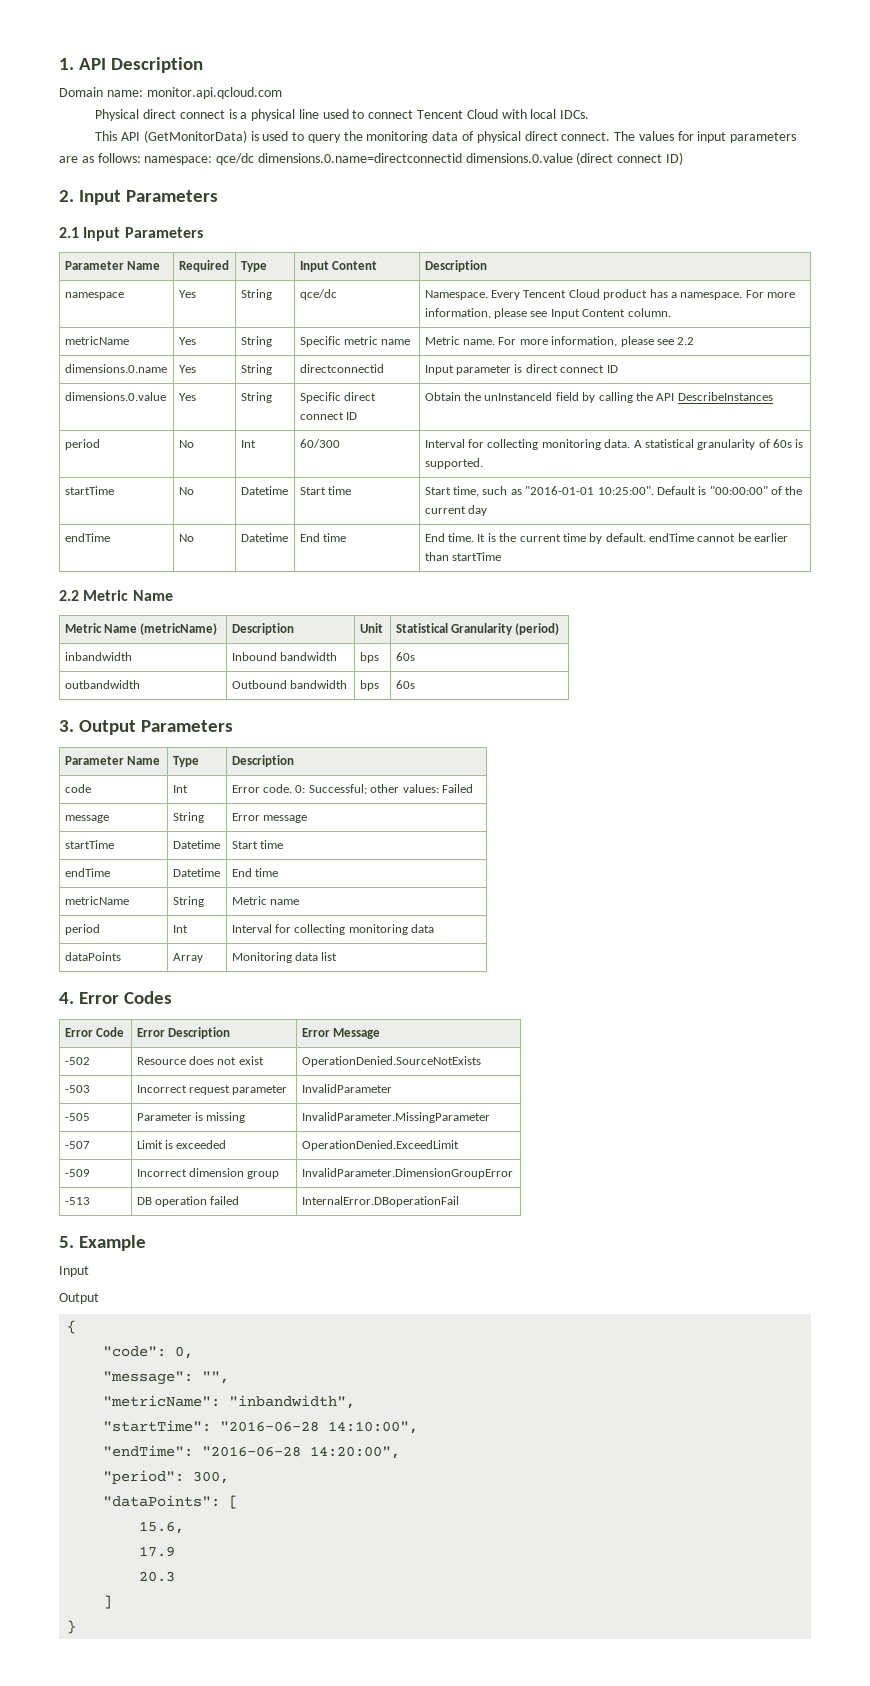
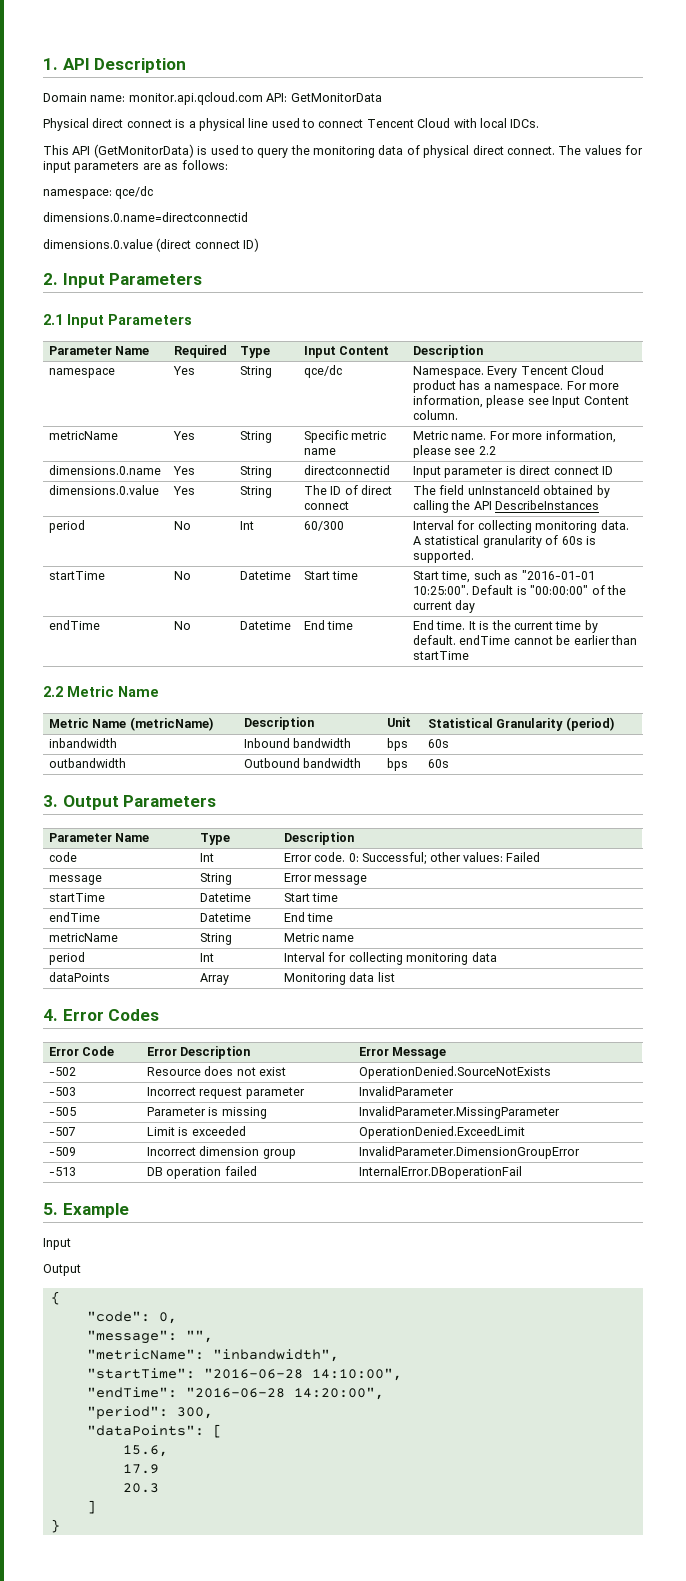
- Domain name: monitor.api.qcloud.com
+ Domain name: monitor.api.qcloud.com API: GetMonitorData
- The values for input parameters are as follows: namespace: qce/dc dimensions.0.name=directconnectid dimensions.0.value (direct connect ID)
+ The values for input parameters are as follows:
+ namespace: qce/dc
+ dimensions.0.name=directconnectid
+ dimensions.0.value (direct connect ID)
- dimensions.0.value | Yes | String | Specific direct connect ID | Obtain the unInstanceId field by calling the API DescribeInstances
+ dimensions.0.value | Yes | String | The ID of direct connect | The field unInstanceId obtained by calling the API DescribeInstances

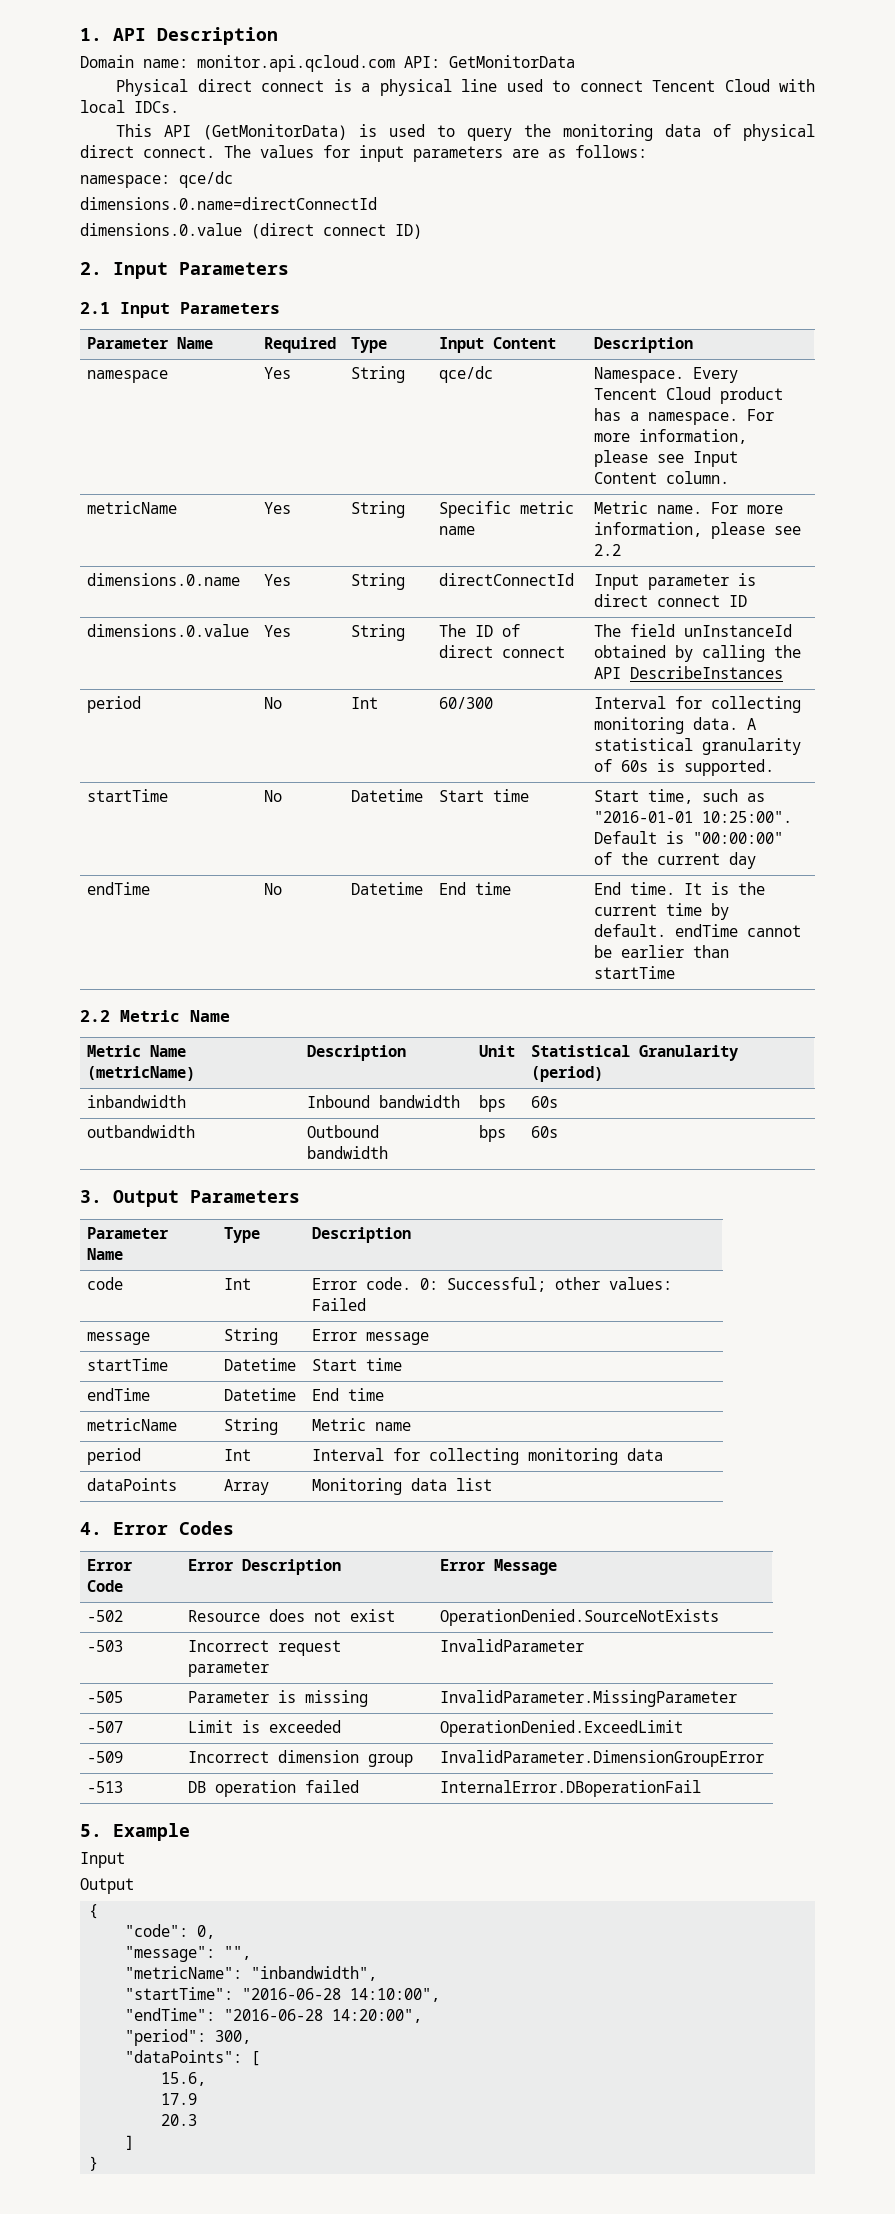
- dimensions.0.name=directconnectid
+ dimensions.0.name=directConnectId
- dimensions.0.name | Yes | String | directconnectid | Input parameter is direct connect ID
+ dimensions.0.name | Yes | String | directConnectId | Input parameter is direct connect ID

